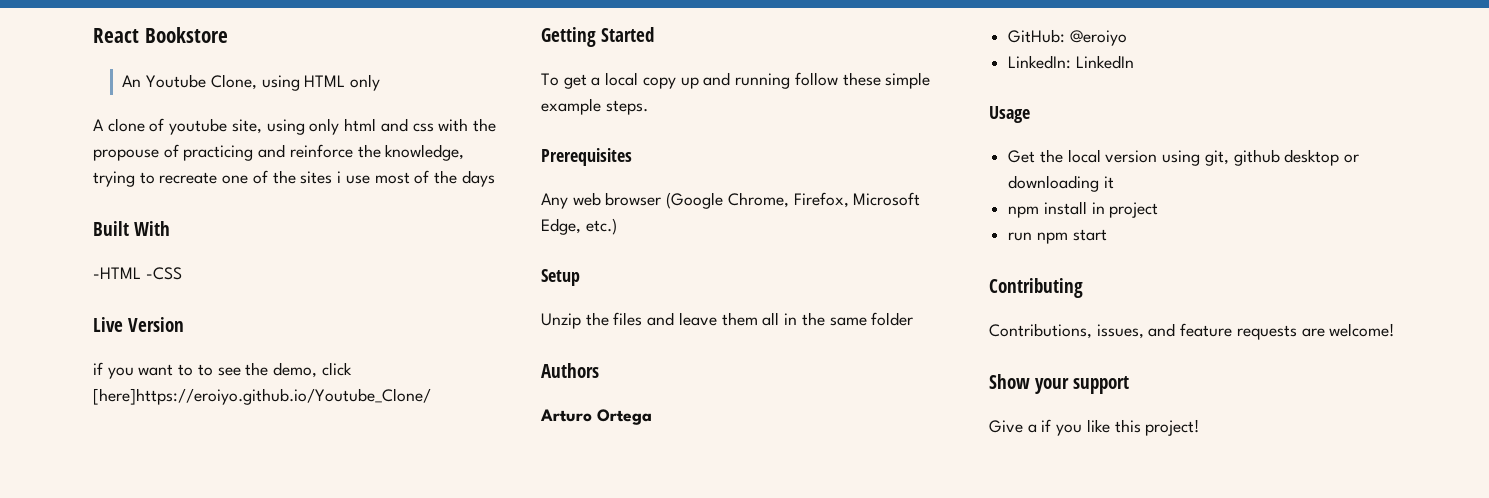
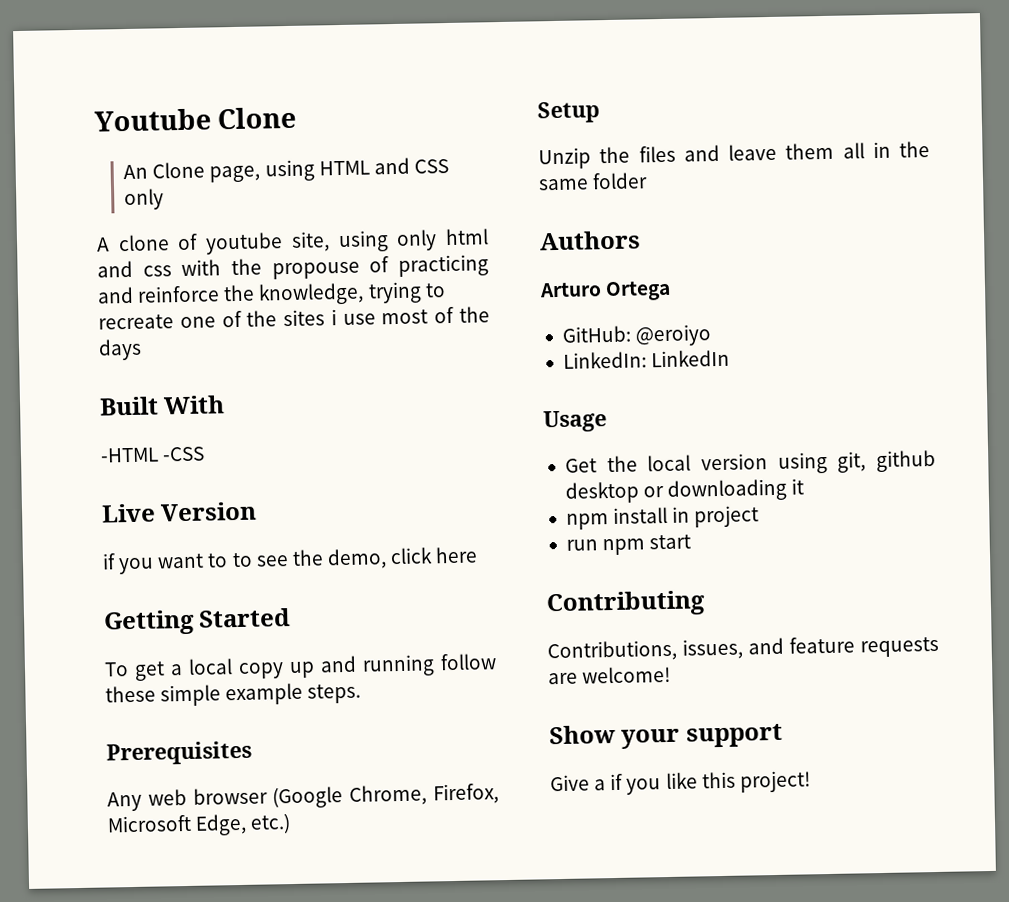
- React Bookstore
+ Youtube Clone
- An Youtube Clone, using HTML only
+ An Clone page, using HTML and CSS only
- if you want to to see the demo, click [here]https://eroiyo.github.io/Youtube_Clone/
+ if you want to to see the demo, click here

